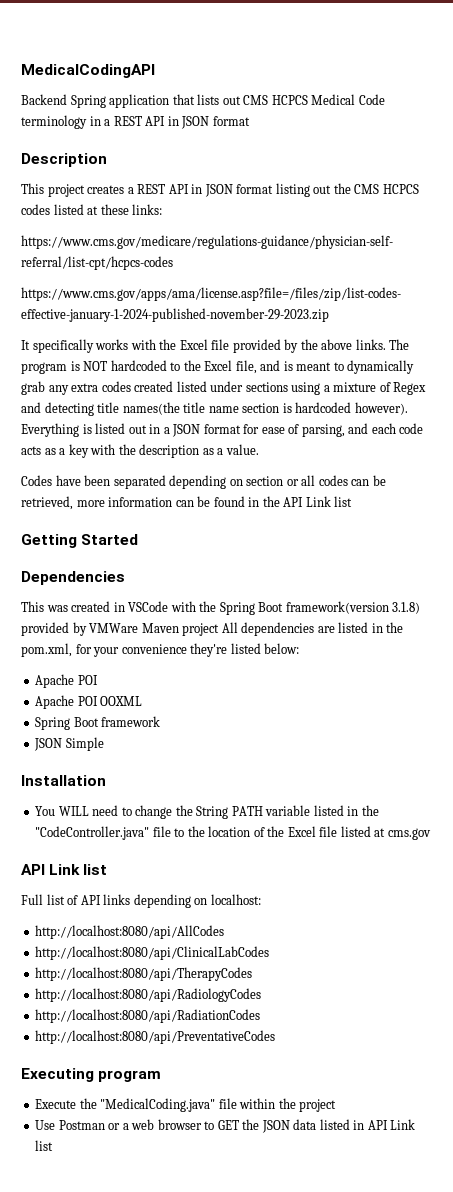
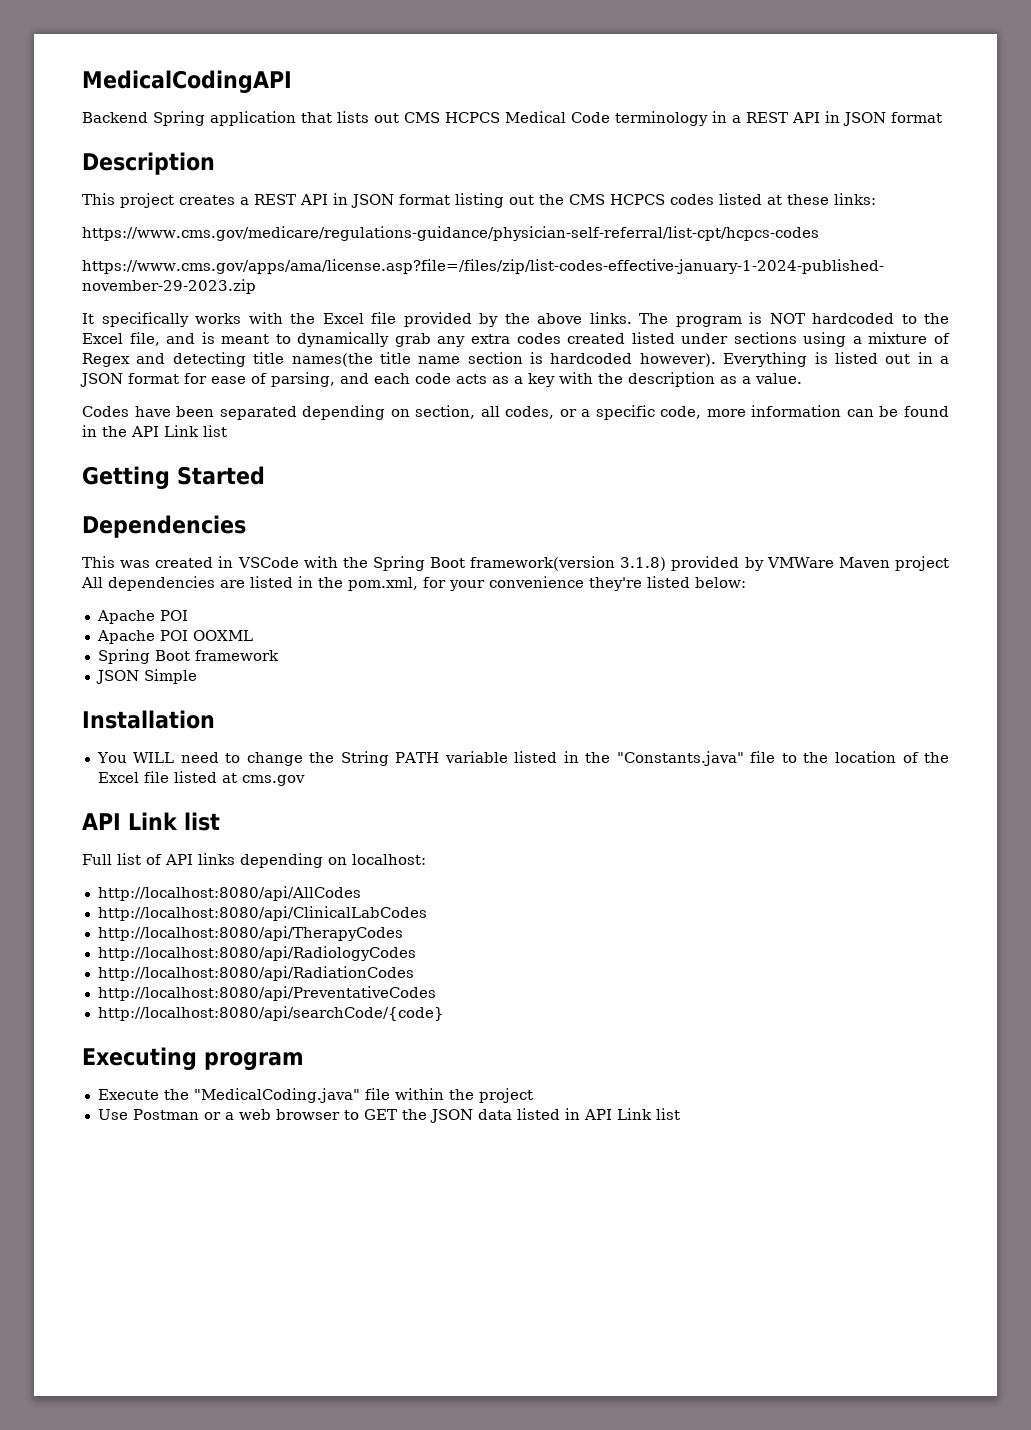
- Codes have been separated depending on section or all codes can be retrieved, more information can be found in the API Link list
+ Codes have been separated depending on section, all codes, or a specific code, more information can be found in the API Link list
- You WILL need to change the String PATH variable listed in the "CodeController.java" file to the location of the Excel file listed at cms.gov
+ You WILL need to change the String PATH variable listed in the "Constants.java" file to the location of the Excel file listed at cms.gov
+ http://localhost:8080/api/searchCode/{code}

